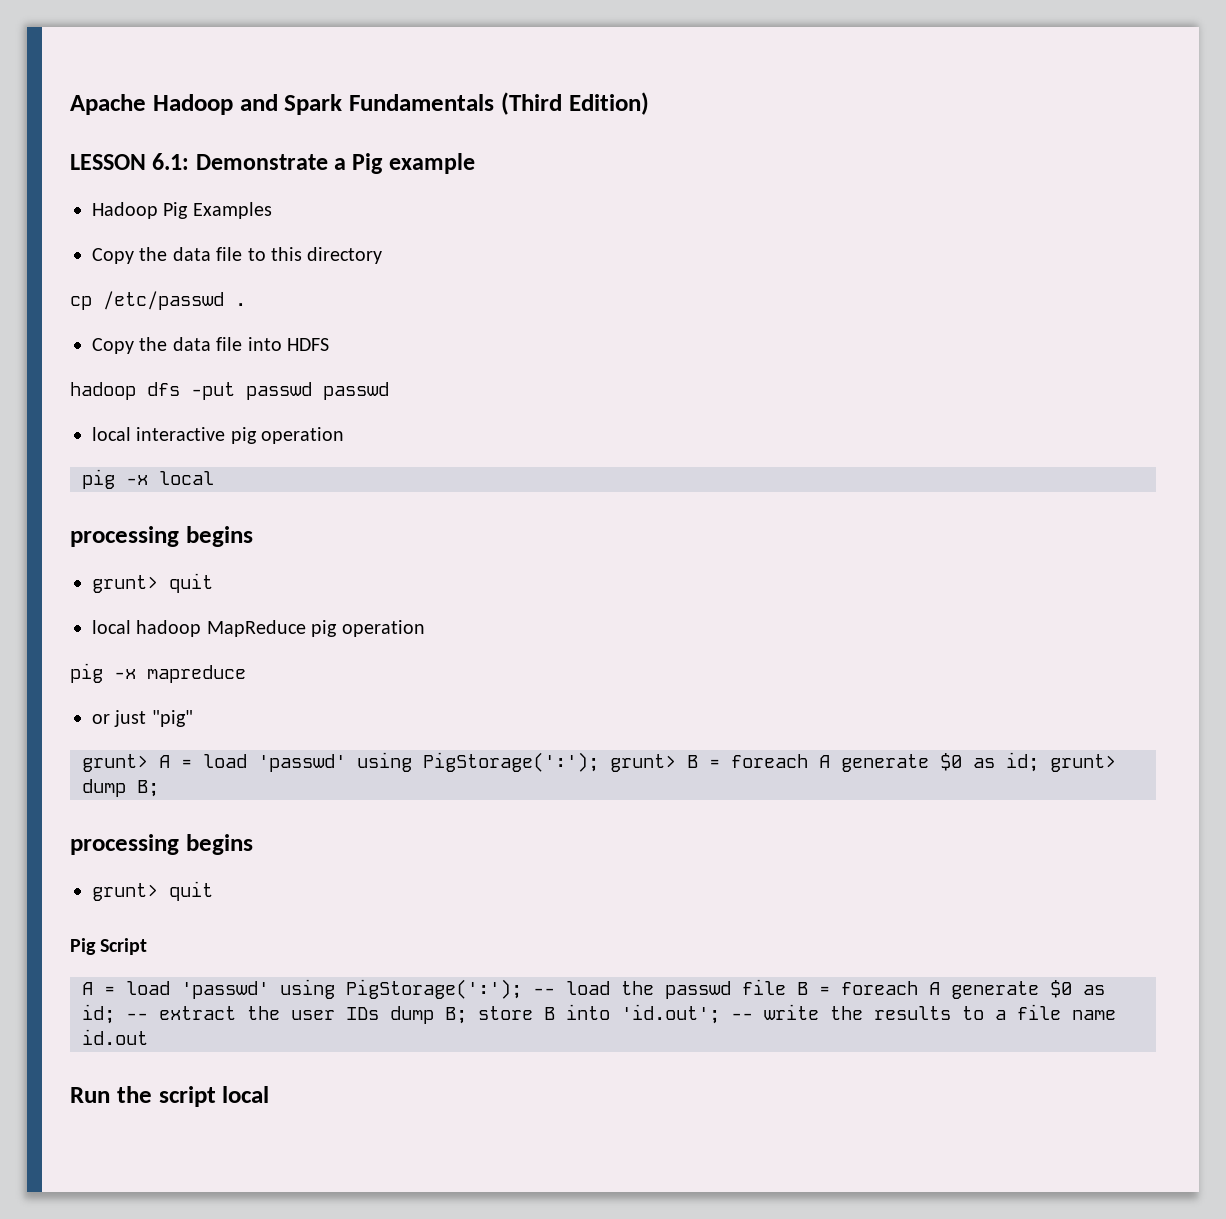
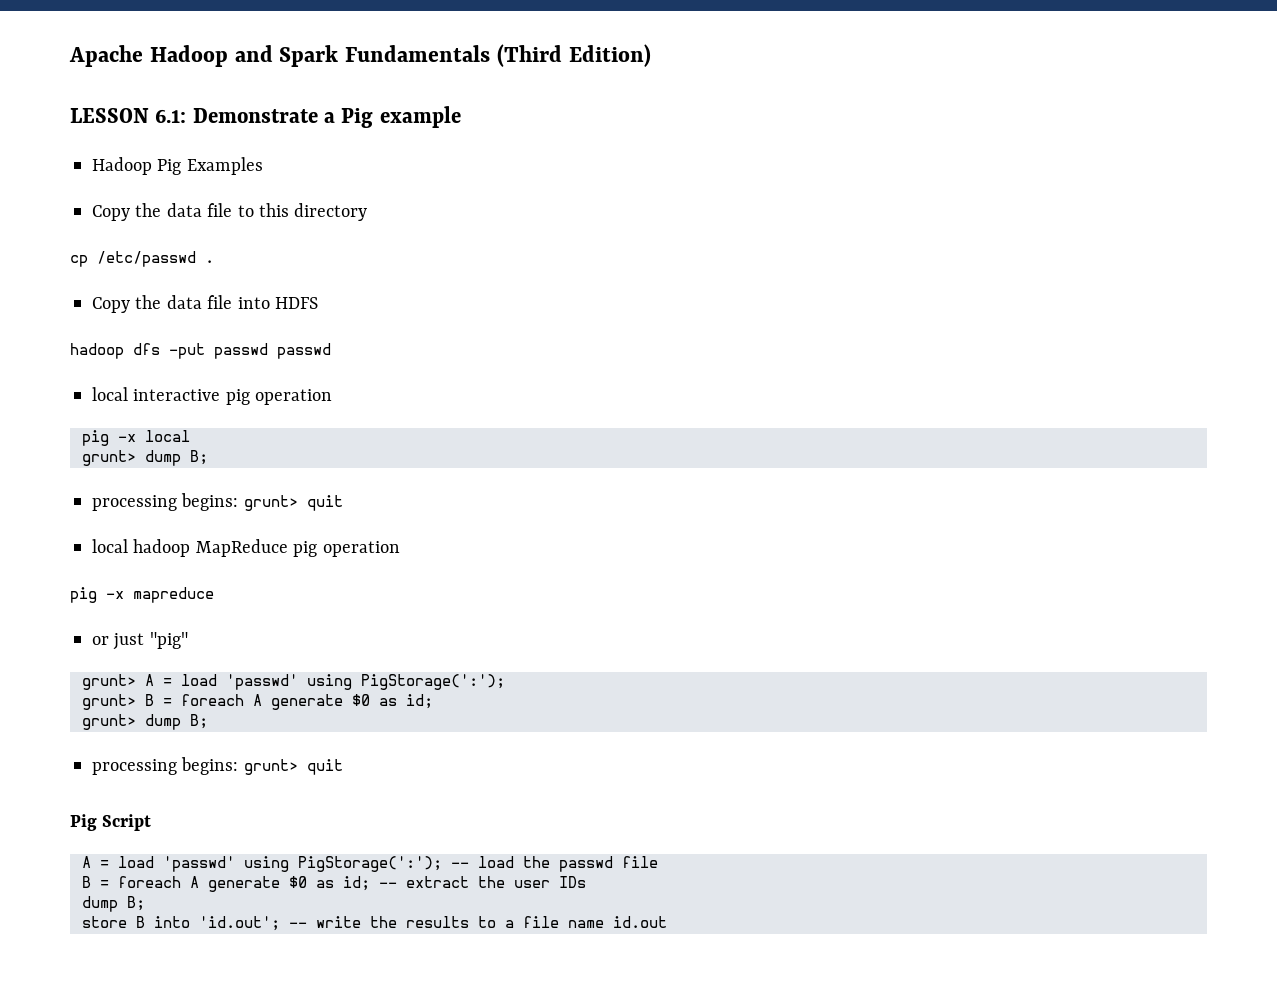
  pig -x local
- processing begins
- grunt> quit
+ grunt> dump B;
+ processing begins: grunt> quit
- grunt> A = load 'passwd' using PigStorage(':'); grunt> B = foreach A generate $0 as id; grunt> dump B;
- processing begins
- grunt> quit
+ grunt> A = load 'passwd' using PigStorage(':');
+ grunt> B = foreach A generate $0 as id;
+ grunt> dump B;
+ processing begins: grunt> quit
- A = load 'passwd' using PigStorage(':'); -- load the passwd file B = foreach A generate $0 as id; -- extract the user IDs dump B; store B into 'id.out'; -- write the results to a file name id.out
+ A = load 'passwd' using PigStorage(':'); -- load the passwd file
+ B = foreach A generate $0 as id; -- extract the user IDs
+ dump B;
+ store B into 'id.out'; -- write the results to a file name id.out
- Run the script local

